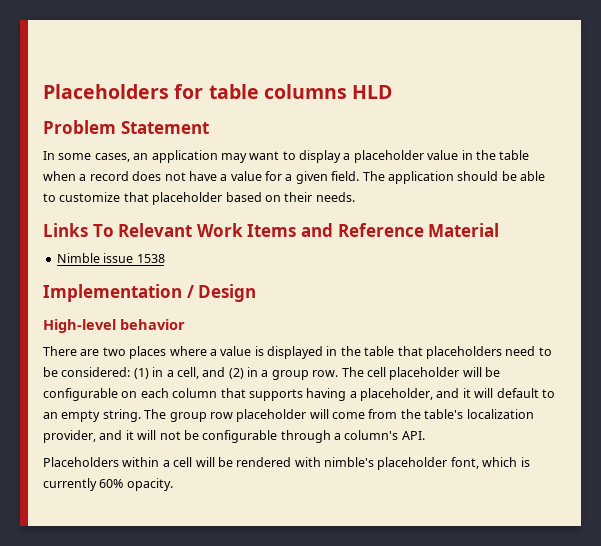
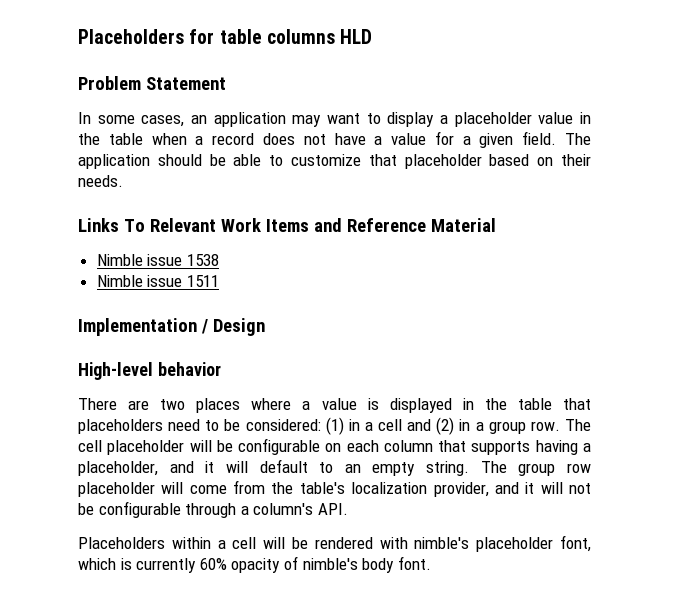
+ Nimble issue 1511
- There are two places where a value is displayed in the table that placeholders need to be considered: (1) in a cell, and (2) in a group row.
+ There are two places where a value is displayed in the table that placeholders need to be considered: (1) in a cell and (2) in a group row.
- Placeholders within a cell will be rendered with nimble's placeholder font, which is currently 60% opacity.
+ Placeholders within a cell will be rendered with nimble's placeholder font, which is currently 60% opacity of nimble's body font.

